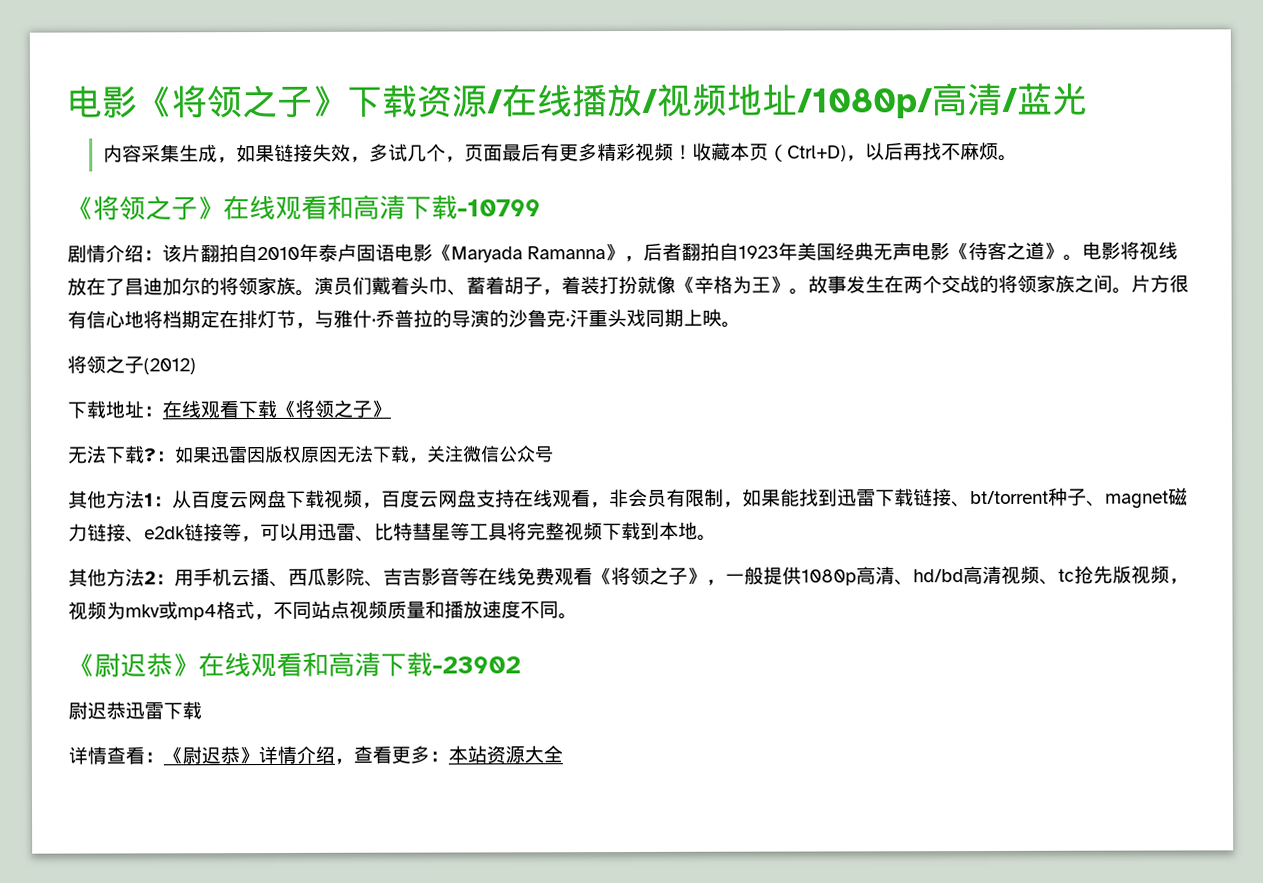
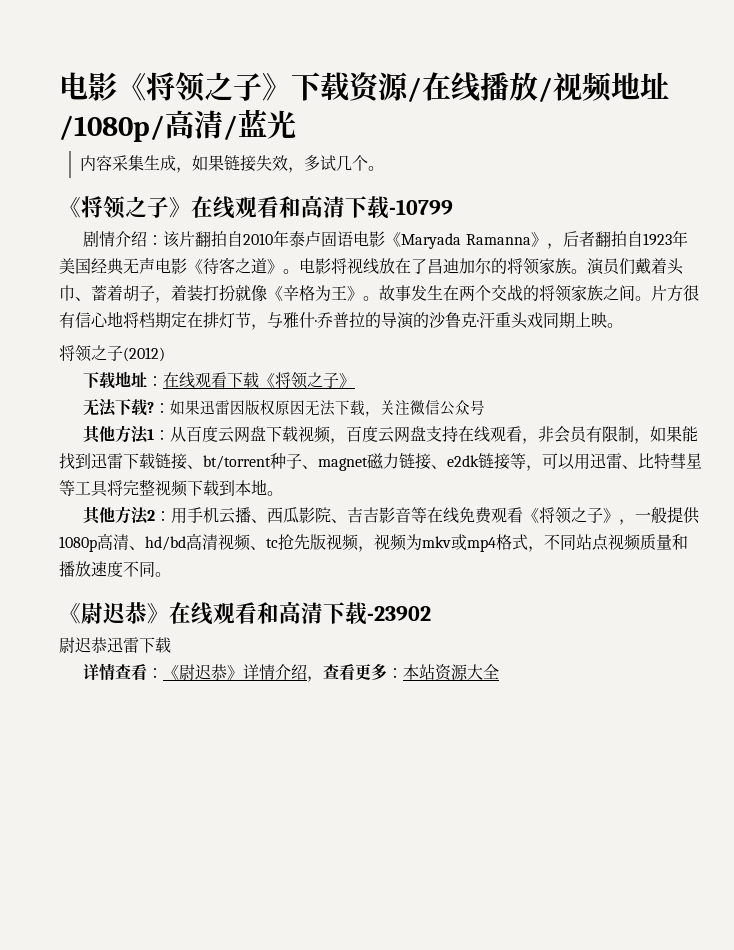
- 内容采集生成，如果链接失效，多试几个，页面最后有更多精彩视频！收藏本页（Ctrl+D)，以后再找不麻烦。
+ 内容采集生成，如果链接失效，多试几个。

